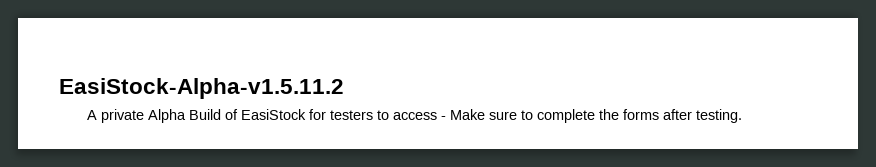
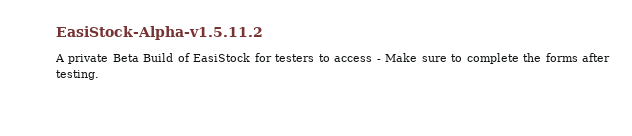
- A private Alpha Build of EasiStock for testers to access - Make sure to complete the forms after testing.
+ A private Beta Build of EasiStock for testers to access - Make sure to complete the forms after testing.

